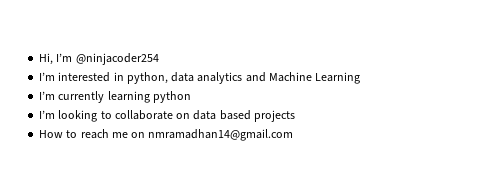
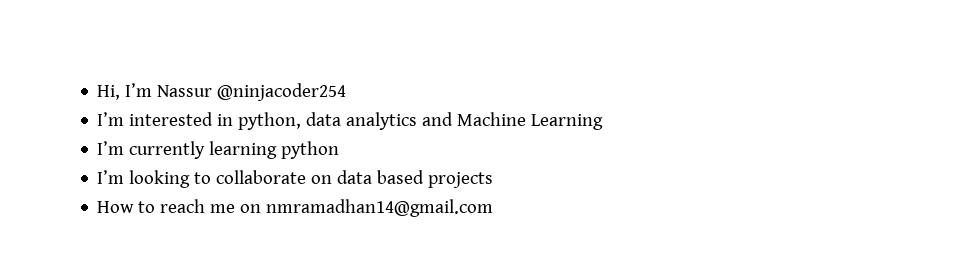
- Hi, I’m @ninjacoder254
+ Hi, I’m Nassur @ninjacoder254

